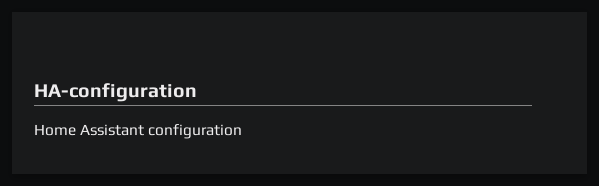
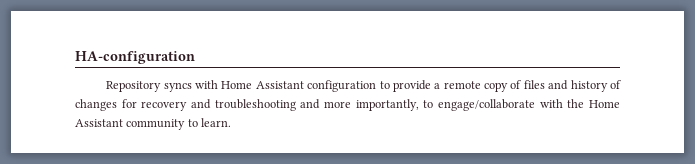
- Home Assistant configuration
+ Repository syncs with Home Assistant configuration to provide a remote copy of files and history of changes for recovery and troubleshooting and more importantly, to engage/collaborate with the Home Assistant community to learn.

